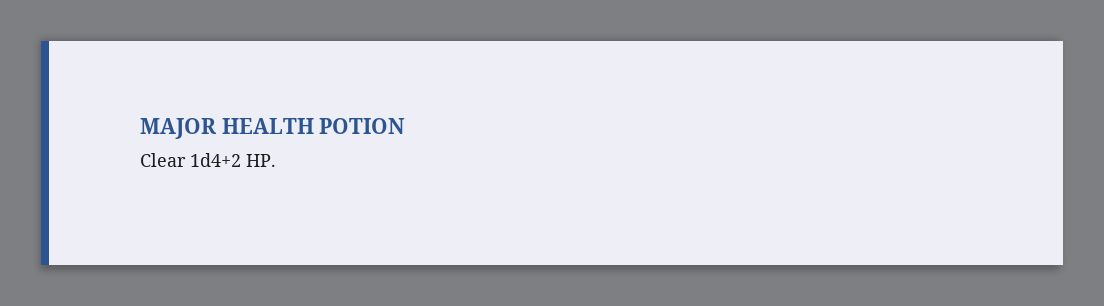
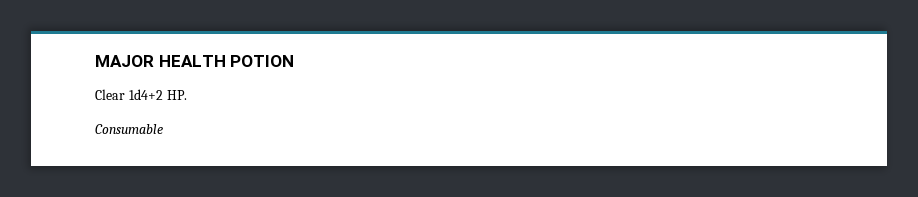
+ Consumable

